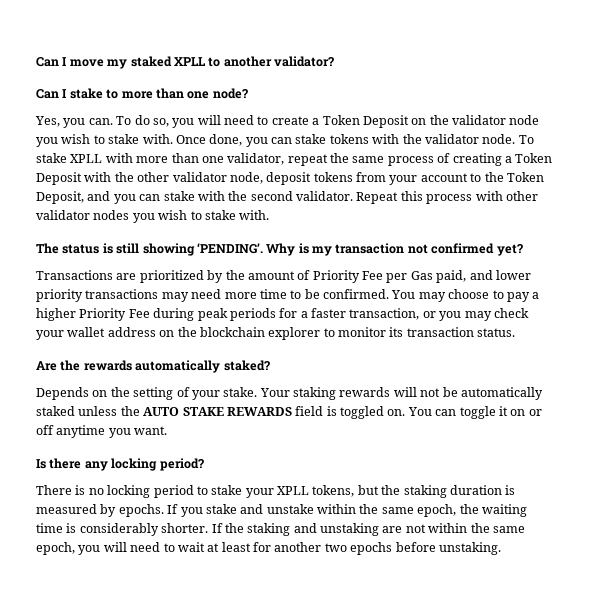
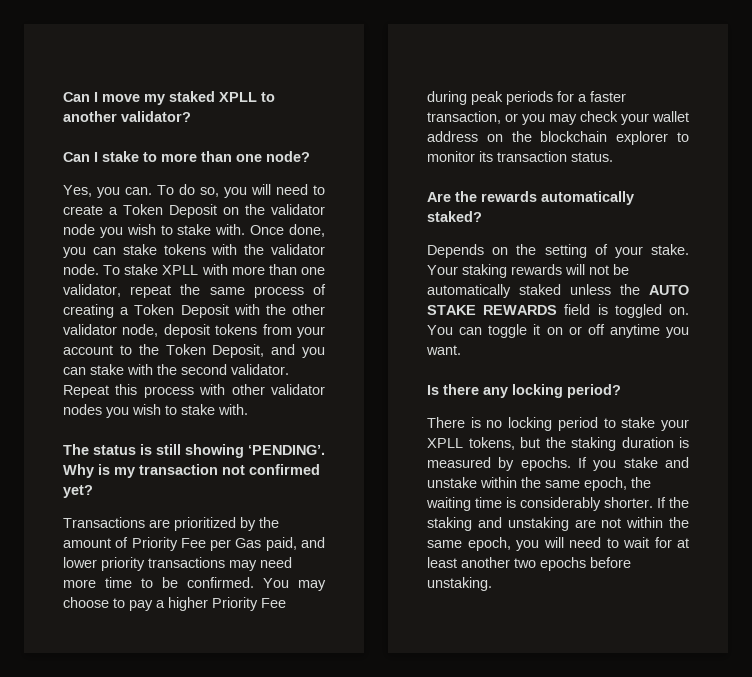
- If the staking and unstaking are not within the same epoch, you will need to wait at least for another two epochs before unstaking.
+ If the staking and unstaking are not within the same epoch, you will need to wait for at least another two epochs before unstaking.

